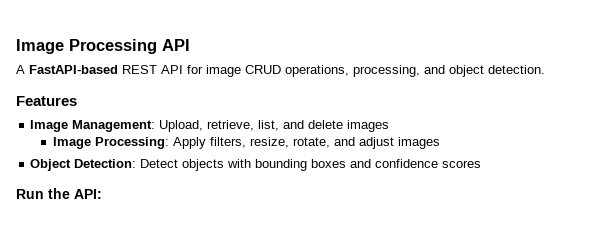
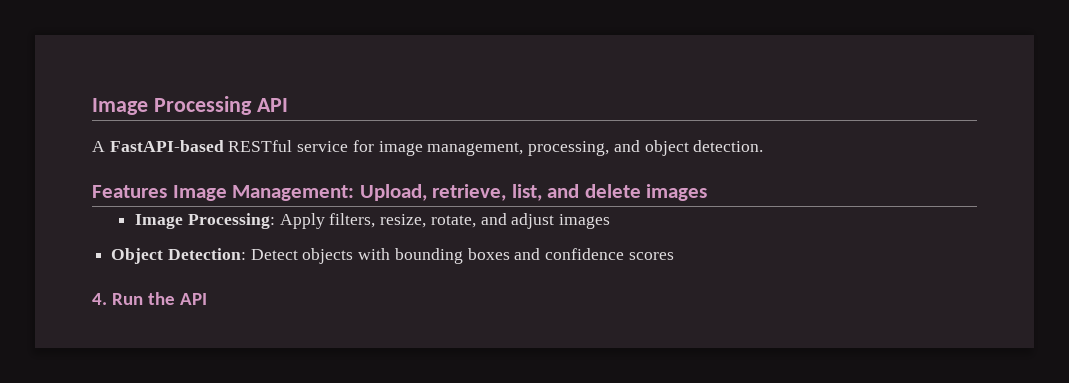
- A FastAPI-based REST API for image CRUD operations, processing, and object detection.
+ A FastAPI-based RESTful service for image management, processing, and object detection.
- Features
- Image Management: Upload, retrieve, list, and delete images
+ Features Image Management: Upload, retrieve, list, and delete images
- Run the API:
+ 4. Run the API

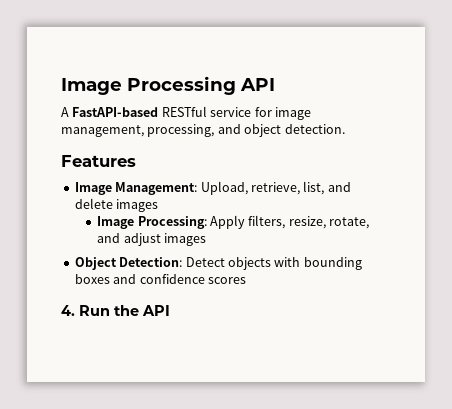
- Features Image Management: Upload, retrieve, list, and delete images
+ Features
+ Image Management: Upload, retrieve, list, and delete images

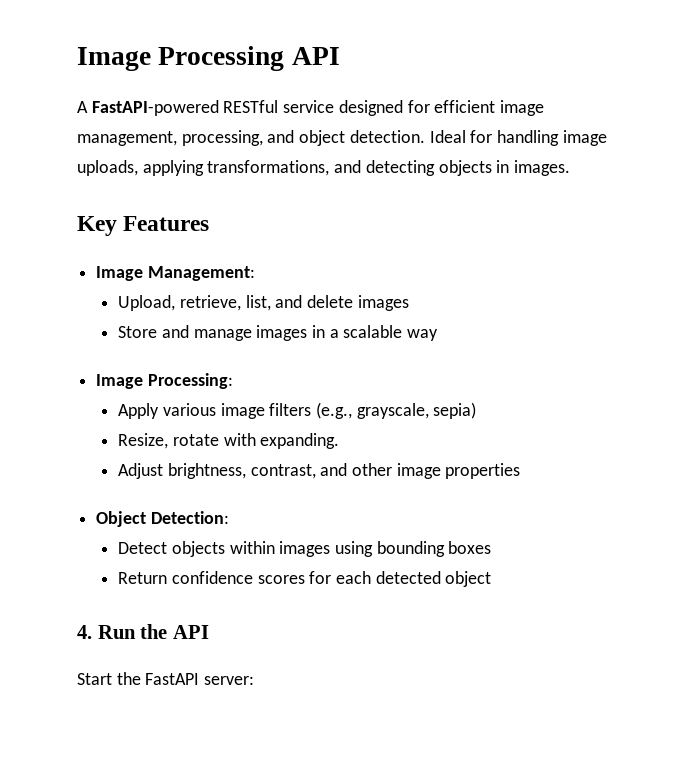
- A FastAPI-based RESTful service for image management, processing, and object detection.
- Features
+ A FastAPI-powered RESTful service designed for efficient image management, processing, and object detection. Ideal for handling image uploads, applying transformations, and detecting objects in images.
+ Key Features
- Image Management: Upload, retrieve, list, and delete images
+ Image Management:
+ Upload, retrieve, list, and delete images
- Image Processing: Apply filters, resize, rotate, and adjust images
+ Store and manage images in a scalable way
+ Image Processing:
+ Apply various image filters (e.g., grayscale, sepia)
+ Resize, rotate with expanding.
+ Adjust brightness, contrast, and other image properties
- Object Detection: Detect objects with bounding boxes and confidence scores
+ Object Detection:
+ Detect objects within images using bounding boxes
+ Return confidence scores for each detected object
+ Start the FastAPI server:

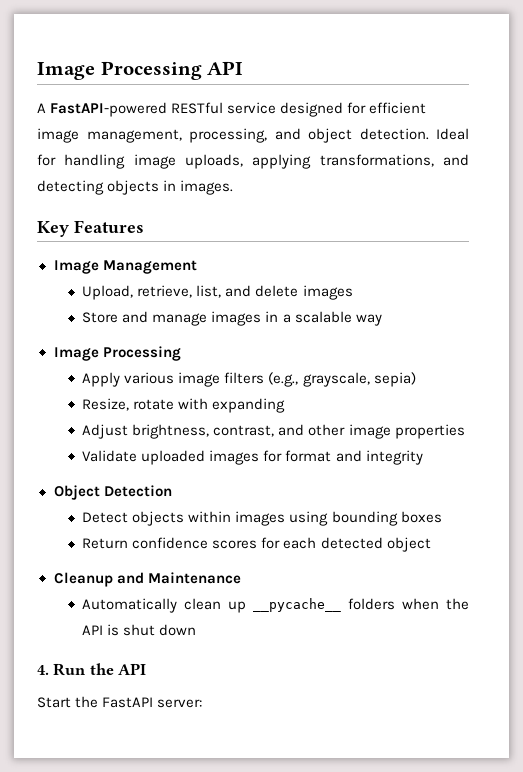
- Image Management:
+ Image Management
  Store and manage images in a scalable way
- Image Processing:
+ Image Processing
- Resize, rotate with expanding.
+ Resize, rotate with expanding
+ Validate uploaded images for format and integrity
- Object Detection:
+ Object Detection
+ Cleanup and Maintenance
+ Automatically clean up __pycache__ folders when the API is shut down

